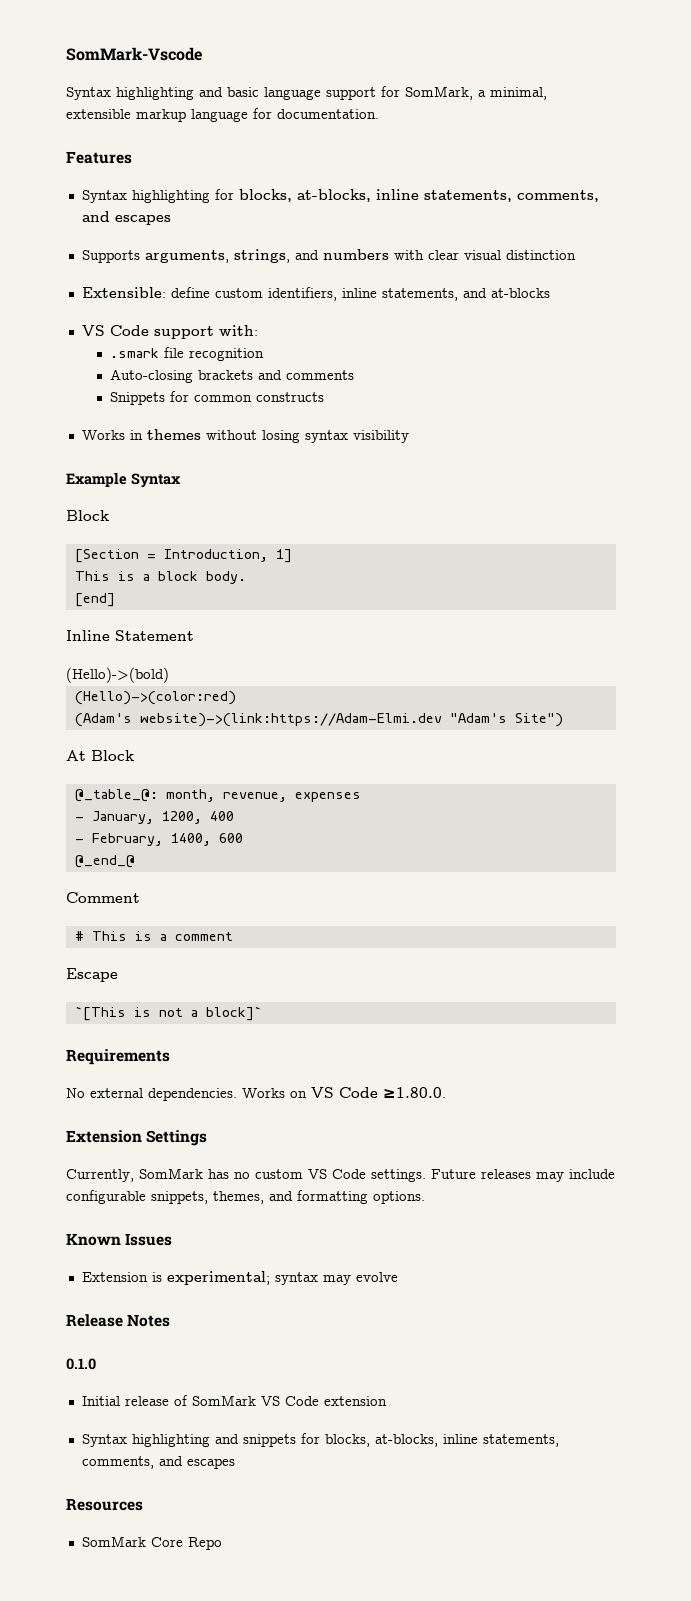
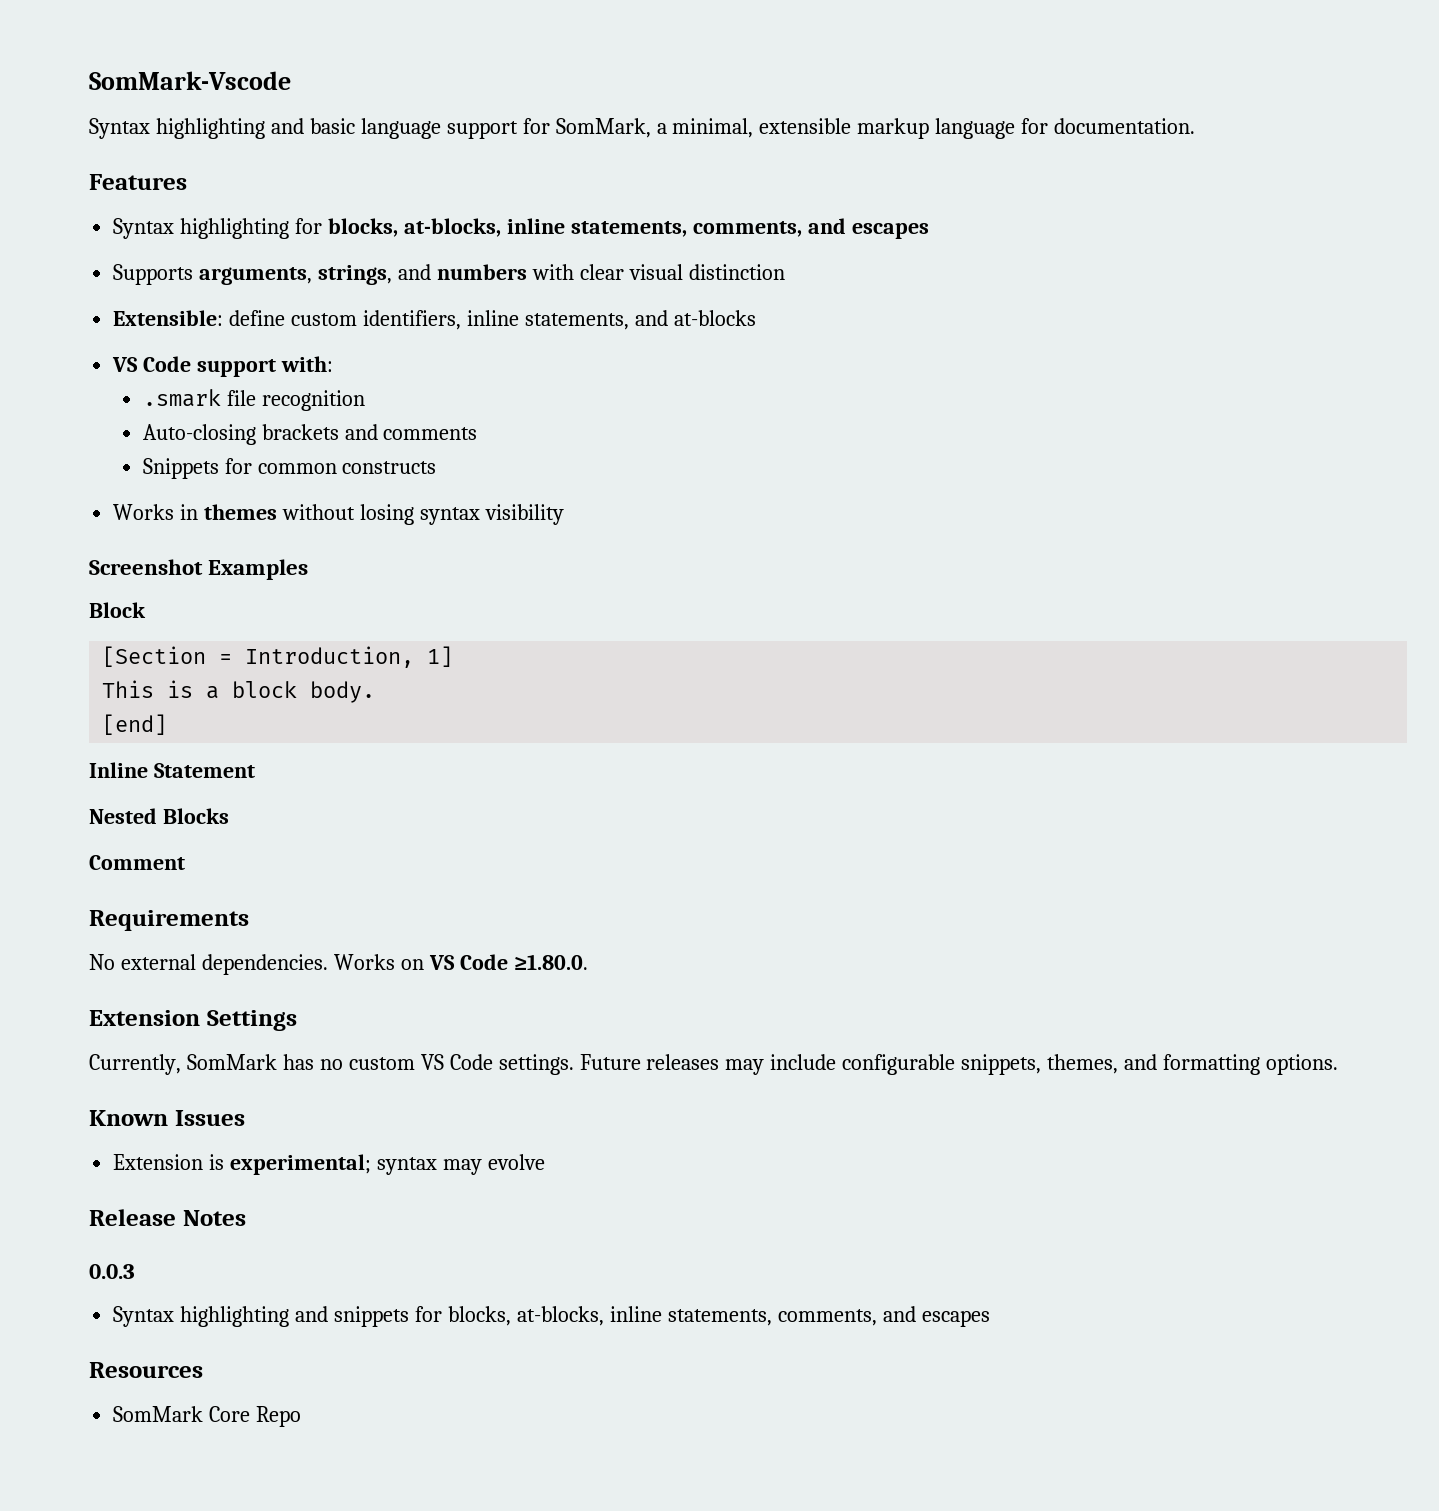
- Example Syntax
+ Screenshot Examples
- (Hello)->(bold)
- (Hello)->(color:red)
- (Adam's website)->(link:https://Adam-Elmi.dev "Adam's Site")
- At Block
- @_table_@: month, revenue, expenses
- - January, 1200, 400
- - February, 1400, 600
- @_end_@
+ Nested Blocks
  Comment
- # This is a comment
- Escape
- `[This is not a block]`
- 0.1.0
- Initial release of SomMark VS Code extension
+ 0.0.3

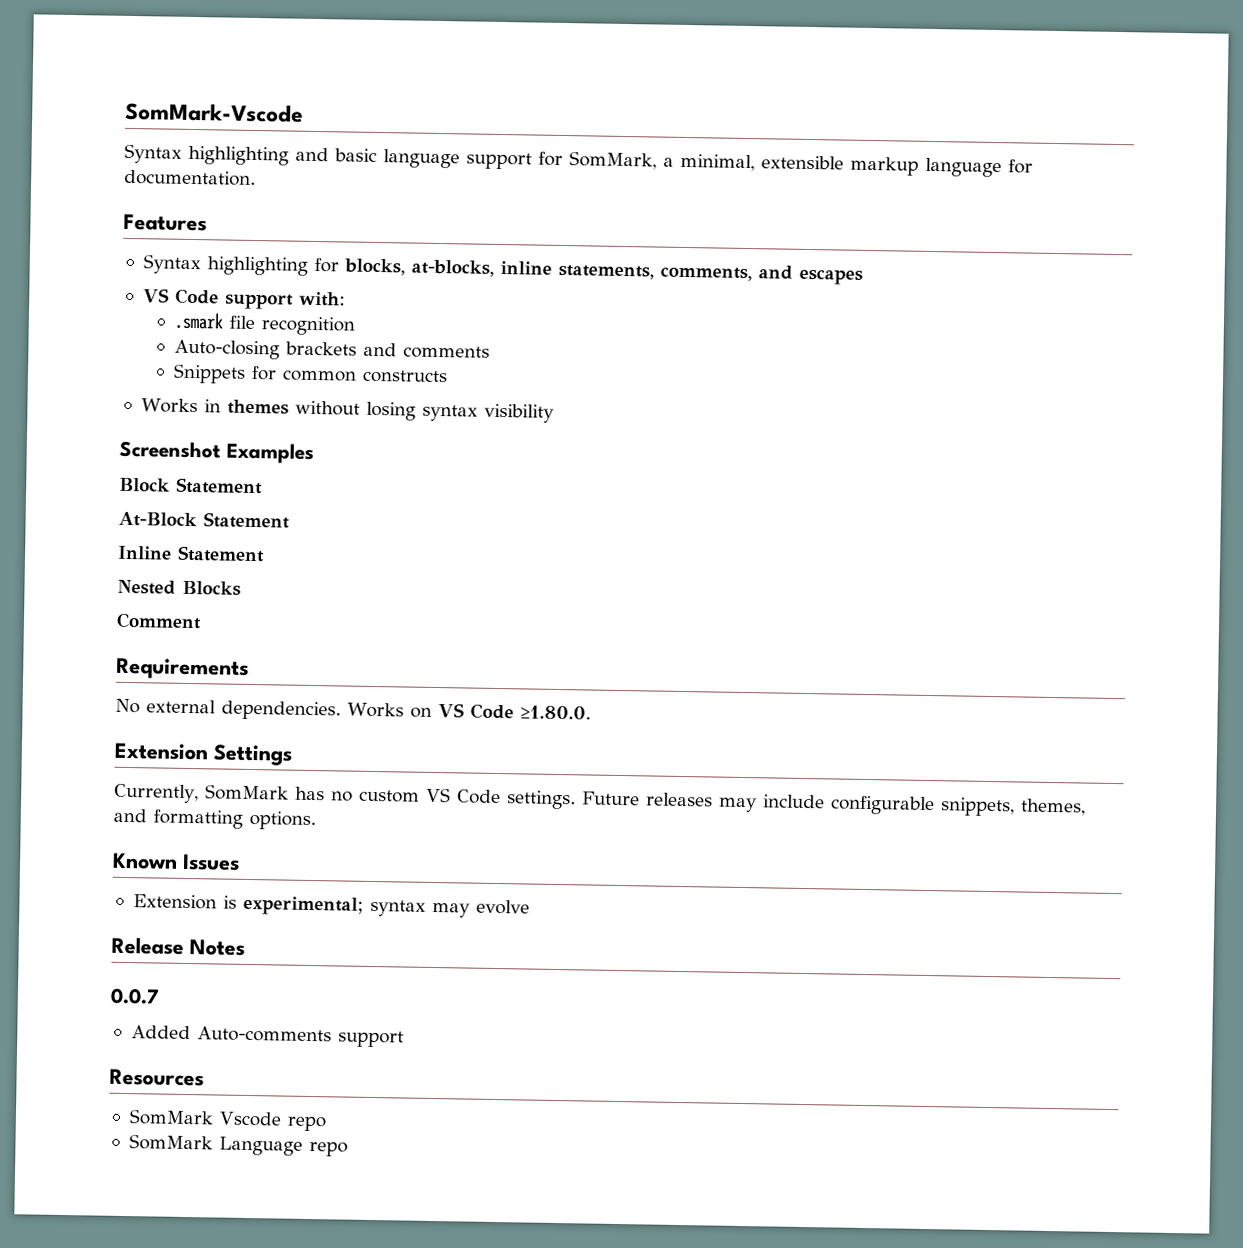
- Supports arguments, strings, and numbers with clear visual distinction
- Extensible: define custom identifiers, inline statements, and at-blocks
- Block
- [Section = Introduction, 1]
- This is a block body.
- [end]
+ Block Statement
+ At-Block Statement
- 0.0.3
- Syntax highlighting and snippets for blocks, at-blocks, inline statements, comments, and escapes
+ 0.0.7
+ Added Auto-comments support
  Resources
- SomMark Core Repo
+ SomMark Vscode repo
+ SomMark Language repo

